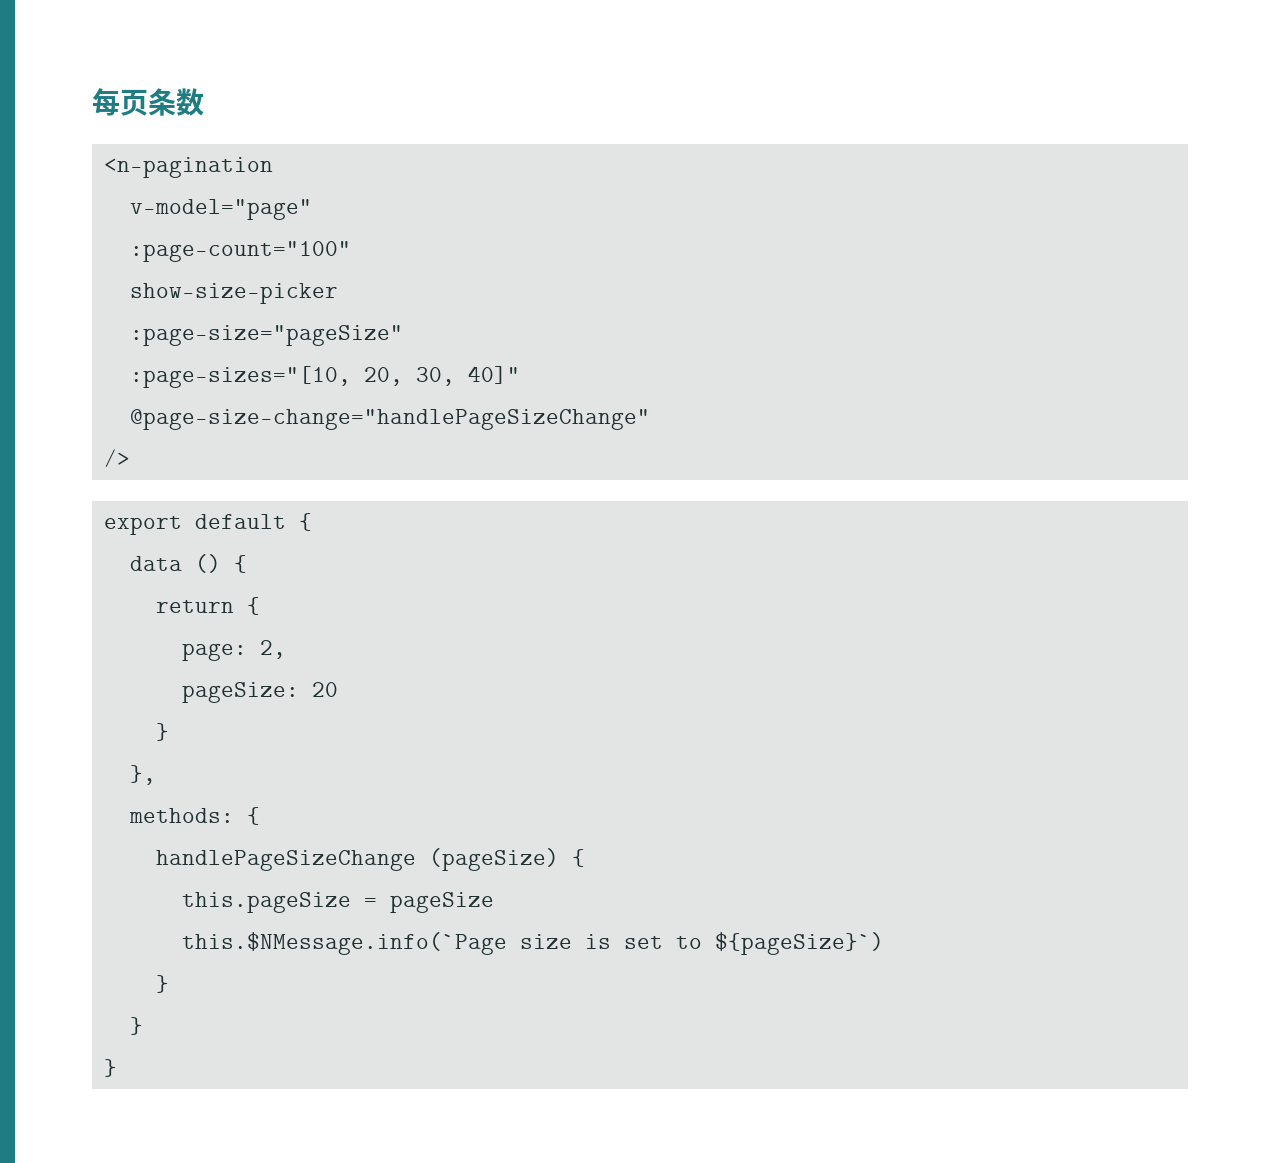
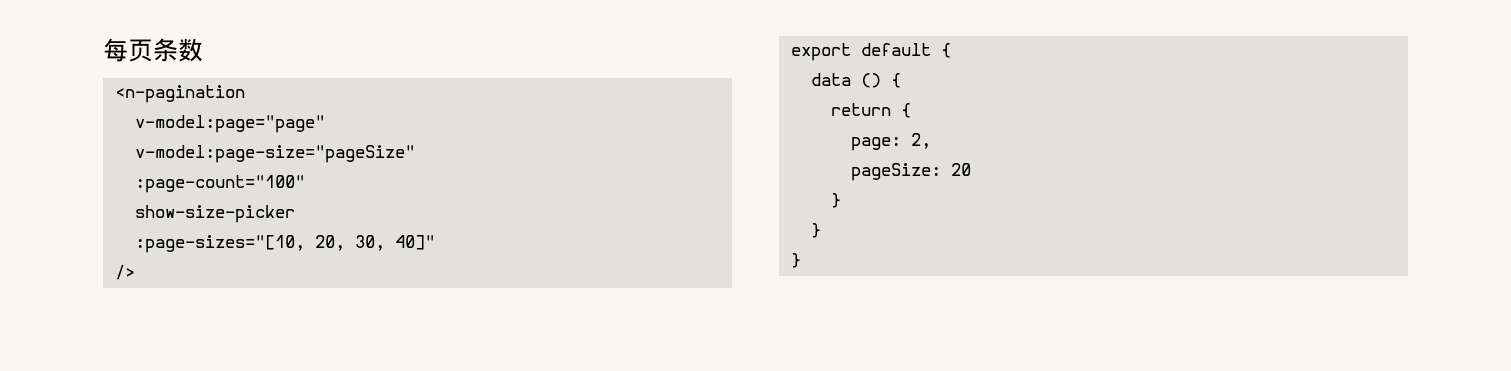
- v-model="page"
+ v-model:page="page"
+ v-model:page-size="pageSize"
- :page-size="pageSize"
- @page-size-change="handlePageSizeChange"
  pageSize: 20
- }
- },
- methods: {
- handlePageSizeChange (pageSize) {
- this.pageSize = pageSize
- this.$NMessage.info(`Page size is set to ${pageSize}`)

